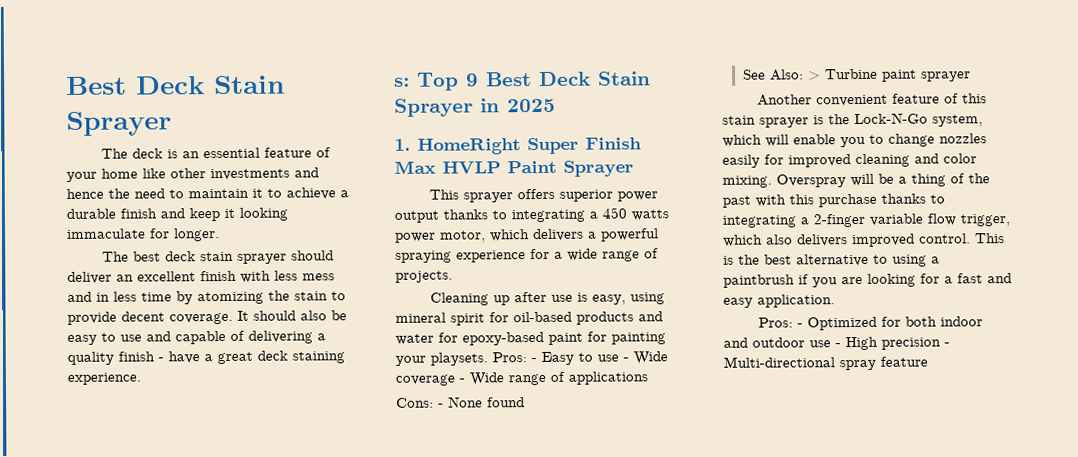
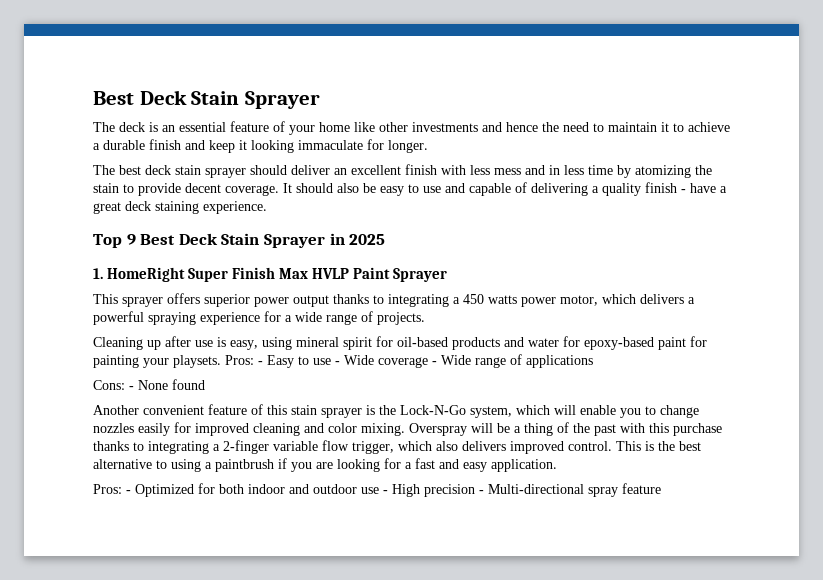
- s: Top 9 Best Deck Stain Sprayer in 2025
+ Top 9 Best Deck Stain Sprayer in 2025
- See Also: > Turbine paint sprayer

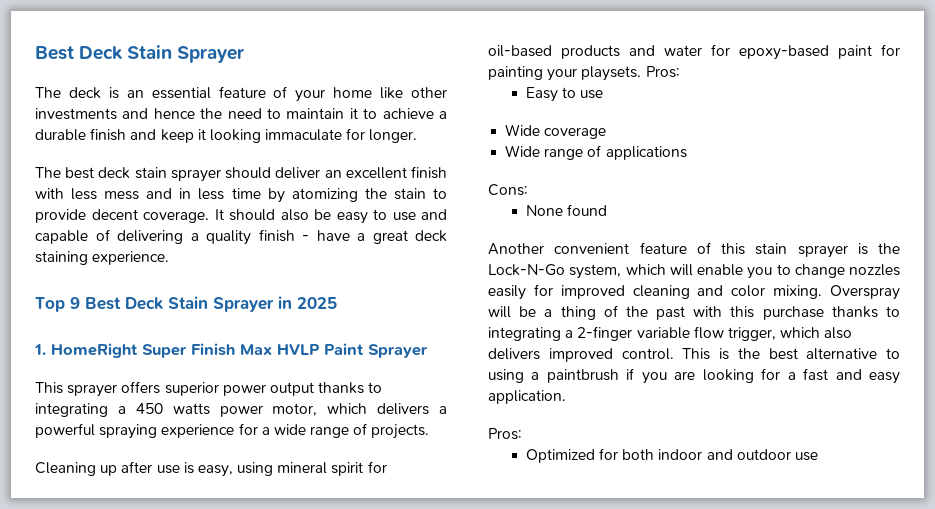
- Cleaning up after use is easy, using mineral spirit for oil-based products and water for epoxy-based paint for painting your playsets. Pros: - Easy to use - Wide coverage - Wide range of applications
+ Cleaning up after use is easy, using mineral spirit for oil-based products and water for epoxy-based paint for painting your playsets. Pros:
+ Easy to use
+ Wide coverage
+ Wide range of applications
- Cons: - None found
+ Cons:
+ None found
  This is the best alternative to using a paintbrush if you are looking for a fast and easy application.
- Pros: - Optimized for both indoor and outdoor use - High precision - Multi-directional spray feature
+ Pros:
+ Optimized for both indoor and outdoor use

